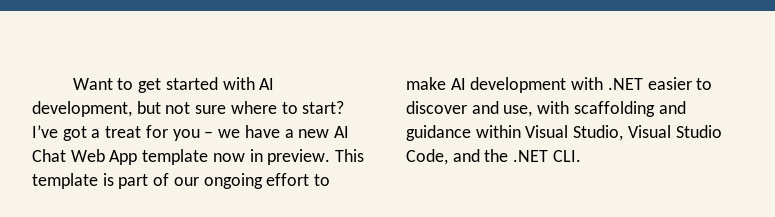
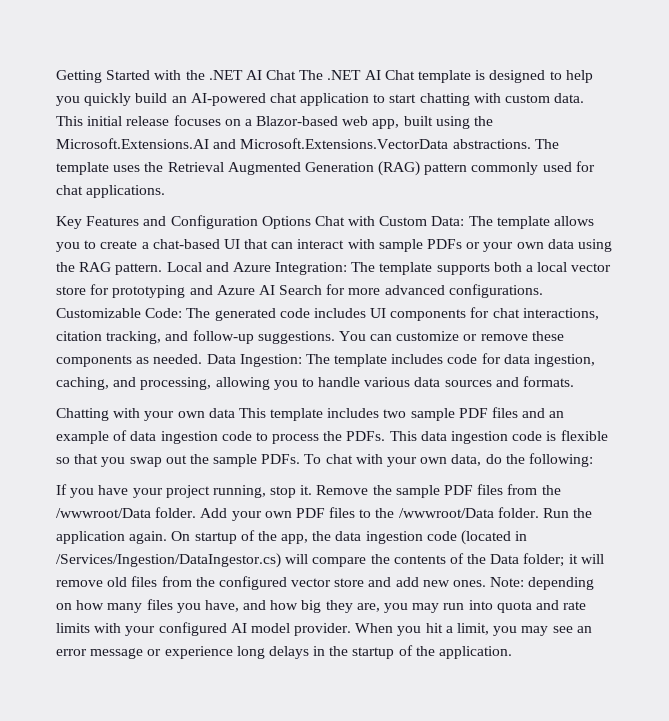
- Want to get started with AI development, but not sure where to start? I’ve got a treat for you – we have a new AI Chat Web App template now in preview. This template is part of our ongoing effort to make AI development with .NET easier to discover and use, with scaffolding and guidance within Visual Studio, Visual Studio Code, and the .NET CLI.
+ Getting Started with the .NET AI Chat The .NET AI Chat template is designed to help you quickly build an AI-powered chat application to start chatting with custom data. This initial release focuses on a Blazor-based web app, built using the Microsoft.Extensions.AI and Microsoft.Extensions.VectorData abstractions. The template uses the Retrieval Augmented Generation (RAG) pattern commonly used for chat applications.
+ Key Features and Configuration Options Chat with Custom Data: The template allows you to create a chat-based UI that can interact with sample PDFs or your own data using the RAG pattern. Local and Azure Integration: The template supports both a local vector store for prototyping and Azure AI Search for more advanced configurations. Customizable Code: The generated code includes UI components for chat interactions, citation tracking, and follow-up suggestions. You can customize or remove these components as needed. Data Ingestion: The template includes code for data ingestion, caching, and processing, allowing you to handle various data sources and formats.
+ Chatting with your own data This template includes two sample PDF files and an example of data ingestion code to process the PDFs. This data ingestion code is flexible so that you swap out the sample PDFs. To chat with your own data, do the following:
+ If you have your project running, stop it. Remove the sample PDF files from the /wwwroot/Data folder. Add your own PDF files to the /wwwroot/Data folder. Run the application again. On startup of the app, the data ingestion code (located in /Services/Ingestion/DataIngestor.cs) will compare the contents of the Data folder; it will remove old files from the configured vector store and add new ones. Note: depending on how many files you have, and how big they are, you may run into quota and rate limits with your configured AI model provider. When you hit a limit, you may see an error message or experience long delays in the startup of the application.

